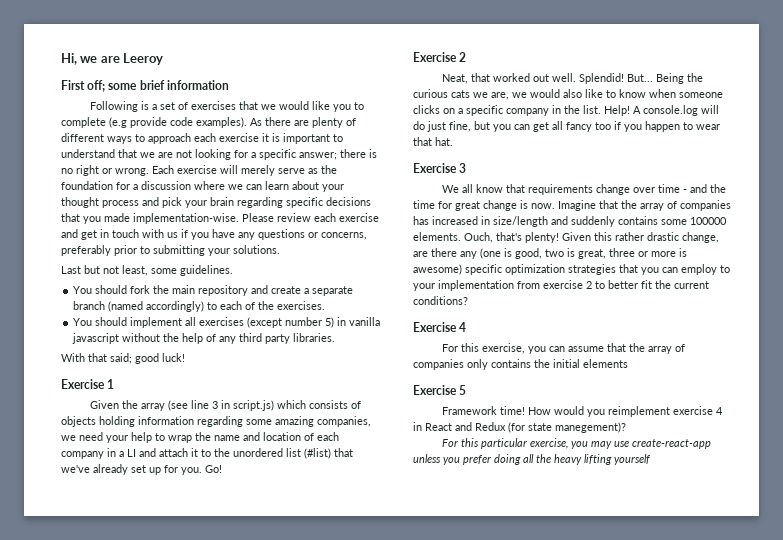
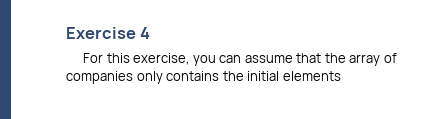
- Hi, we are Leeroy
- First off; some brief information
- Following is a set of exercises that we would like you to complete (e.g provide code examples). As there are plenty of different ways to approach each exercise it is important to understand that we are not looking for a specific answer; there is no right or wrong. Each exercise will merely serve as the foundation for a discussion where we can learn about your thought process and pick your brain regarding specific decisions that you made implementation-wise. Please review each exercise and get in touch with us if you have any questions or concerns, preferably prior to submitting your solutions.
- Last but not least, some guidelines.
- You should fork the main repository and create a separate branch (named accordingly) to each of the exercises.
- You should implement all exercises (except number 5) in vanilla javascript without the help of any third party libraries.
- With that said; good luck!
- Exercise 1
- Given the array (see line 3 in script.js) which consists of objects holding information regarding some amazing companies, we need your help to wrap the name and location of each company in a LI and attach it to the unordered list (#list) that we've already set up for you. Go!
- Exercise 2
- Neat, that worked out well. Splendid! But... Being the curious cats we are, we would also like to know when someone clicks on a specific company in the list. Help! A console.log will do just fine, but you can get all fancy too if you happen to wear that hat.
- Exercise 3
- We all know that requirements change over time - and the time for great change is now. Imagine that the array of companies has increased in size/length and suddenly contains some 100000 elements. Ouch, that's plenty! Given this rather drastic change, are there any (one is good, two is great, three or more is awesome) specific optimization strategies that you can employ to your implementation from exercise 2 to better fit the current conditions?
- Exercise 5
- Framework time! How would you reimplement exercise 4 in React and Redux (for state manegement)?
- For this particular exercise, you may use create-react-app unless you prefer doing all the heavy lifting yourself

